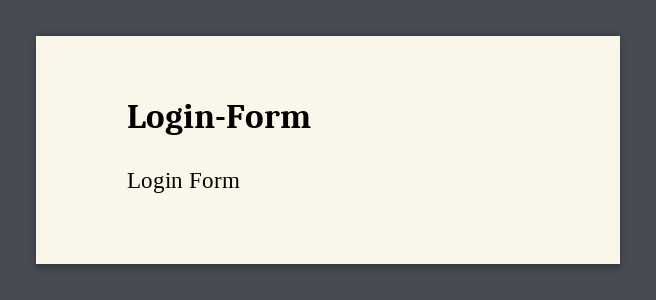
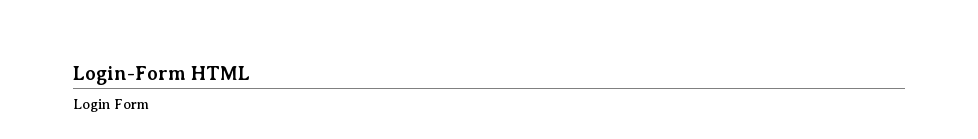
- Login-Form
+ Login-Form HTML

